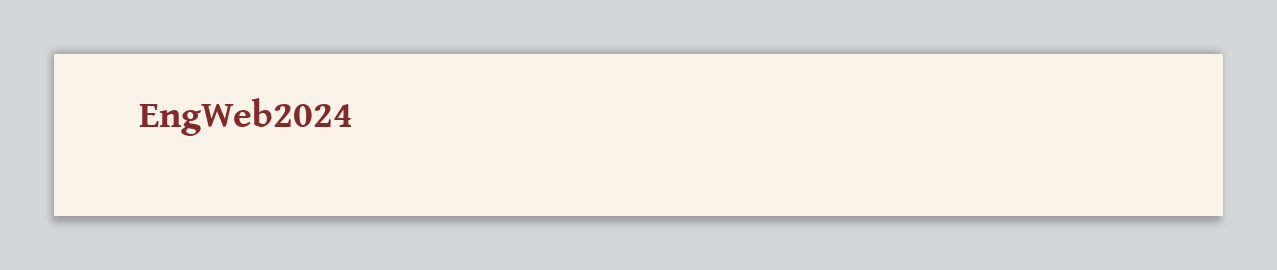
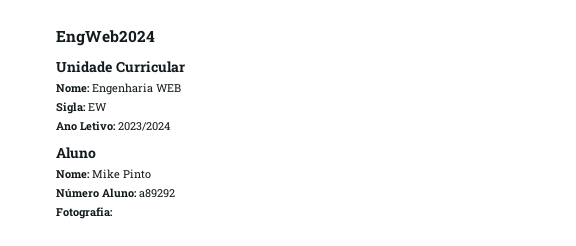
+ Unidade Curricular
+ Nome: Engenharia WEB
+ Sigla: EW
+ Ano Letivo: 2023/2024
+ Aluno
+ Nome: Mike Pinto
+ Número Aluno: a89292
+ Fotografia:

